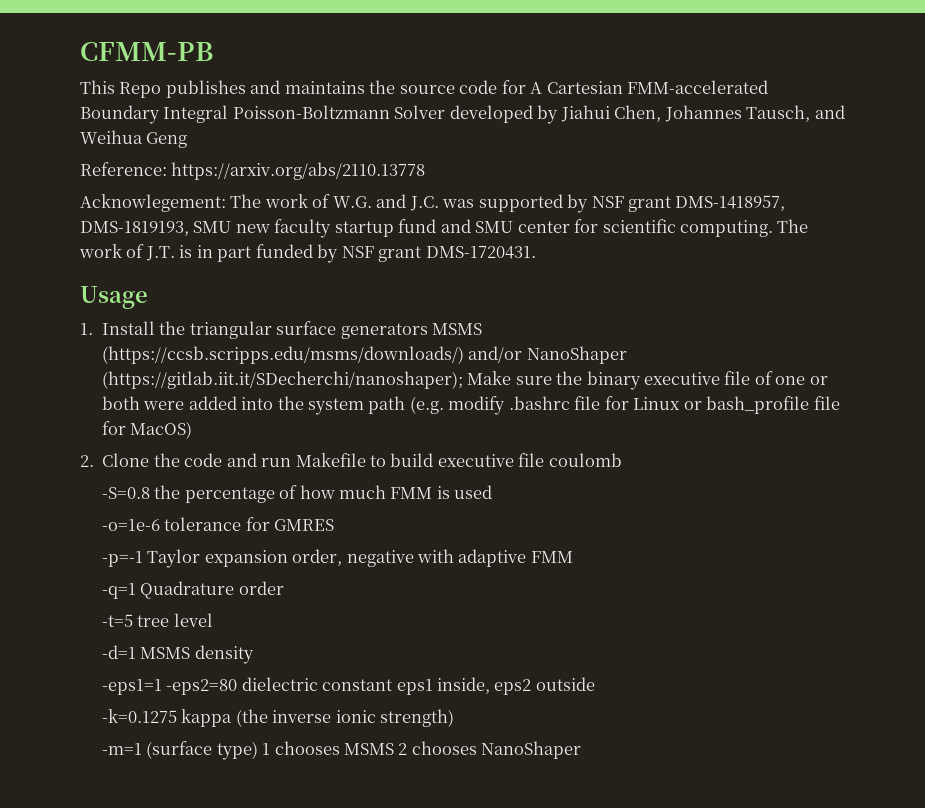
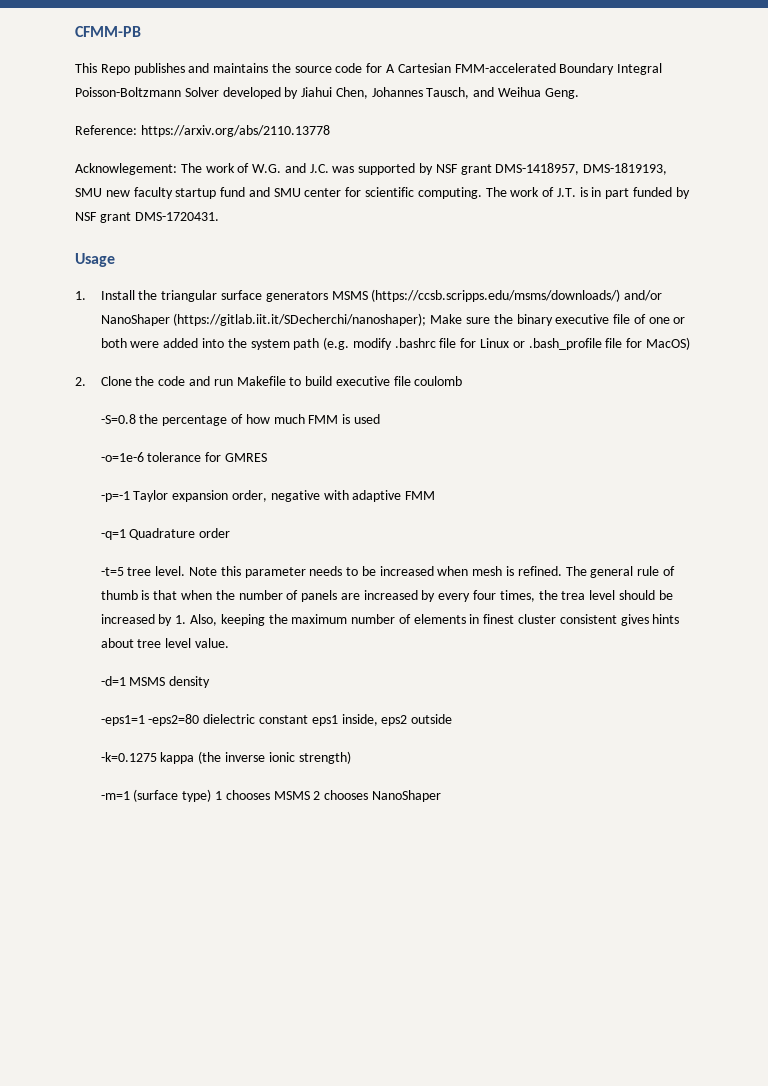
- This Repo publishes and maintains the source code for A Cartesian FMM-accelerated Boundary Integral Poisson-Boltzmann Solver developed by Jiahui Chen, Johannes Tausch, and Weihua Geng
+ This Repo publishes and maintains the source code for A Cartesian FMM-accelerated Boundary Integral Poisson-Boltzmann Solver developed by Jiahui Chen, Johannes Tausch, and Weihua Geng.
- 1. Install the triangular surface generators MSMS (https://ccsb.scripps.edu/msms/downloads/) and/or NanoShaper (https://gitlab.iit.it/SDecherchi/nanoshaper); Make sure the binary executive file of one or both were added into the system path (e.g. modify .bashrc file for Linux or bash_profile file for MacOS)
+ 1. Install the triangular surface generators MSMS (https://ccsb.scripps.edu/msms/downloads/) and/or NanoShaper (https://gitlab.iit.it/SDecherchi/nanoshaper); Make sure the binary executive file of one or both were added into the system path (e.g. modify .bashrc file for Linux or .bash_profile file for MacOS)
- -t=5 tree level
+ -t=5 tree level. Note this parameter needs to be increased when mesh is refined. The general rule of thumb is that when the number of panels are increased by every four times, the trea level should be increased by 1. Also, keeping the maximum number of elements in finest cluster consistent gives hints about tree level value.

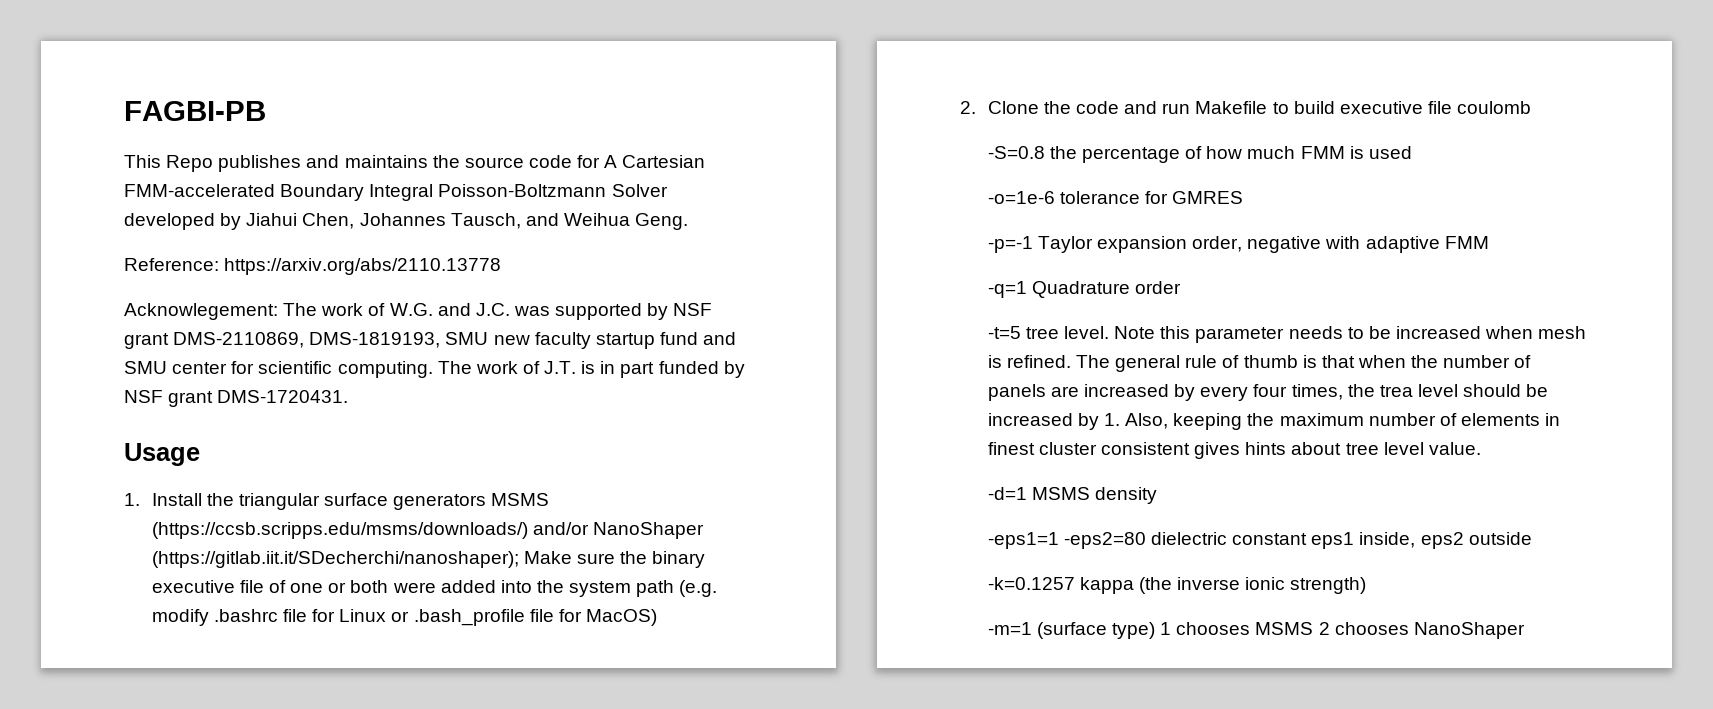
- CFMM-PB
+ FAGBI-PB
- Acknowlegement: The work of W.G. and J.C. was supported by NSF grant DMS-1418957, DMS-1819193, SMU new faculty startup fund and SMU center for scientific computing.
+ Acknowlegement: The work of W.G. and J.C. was supported by NSF grant DMS-2110869, DMS-1819193, SMU new faculty startup fund and SMU center for scientific computing.
- -k=0.1275 kappa (the inverse ionic strength)
+ -k=0.1257 kappa (the inverse ionic strength)

